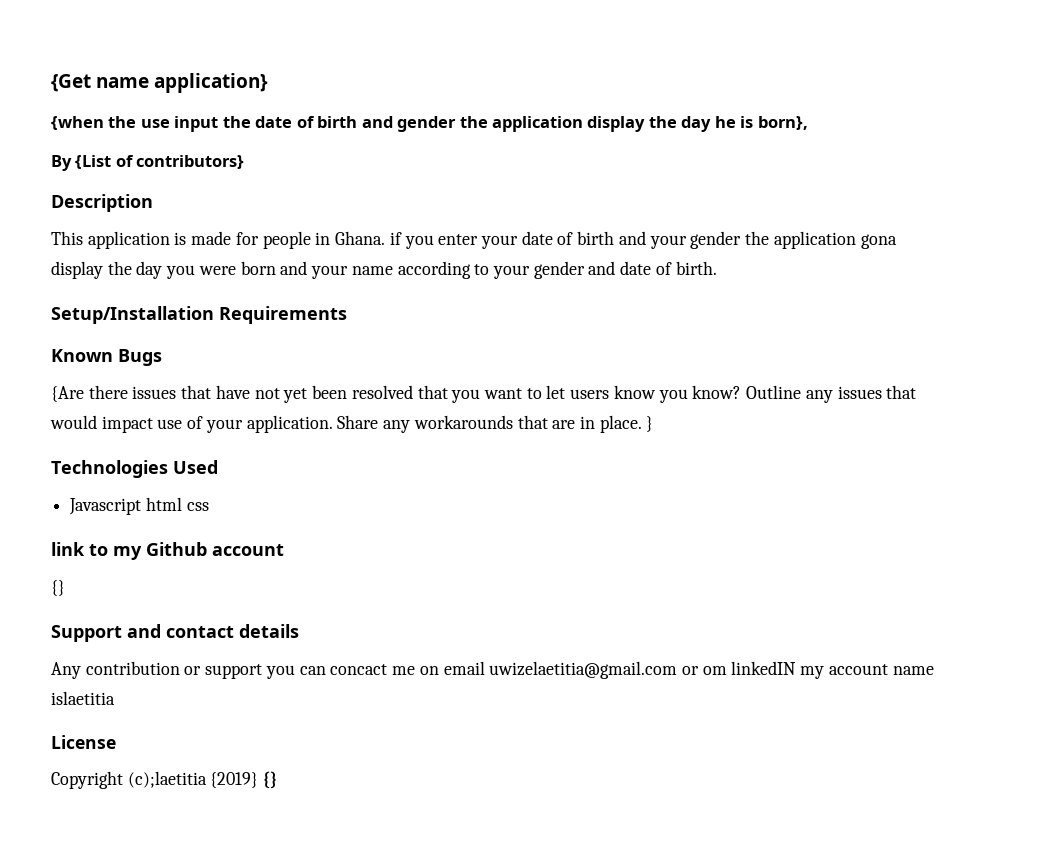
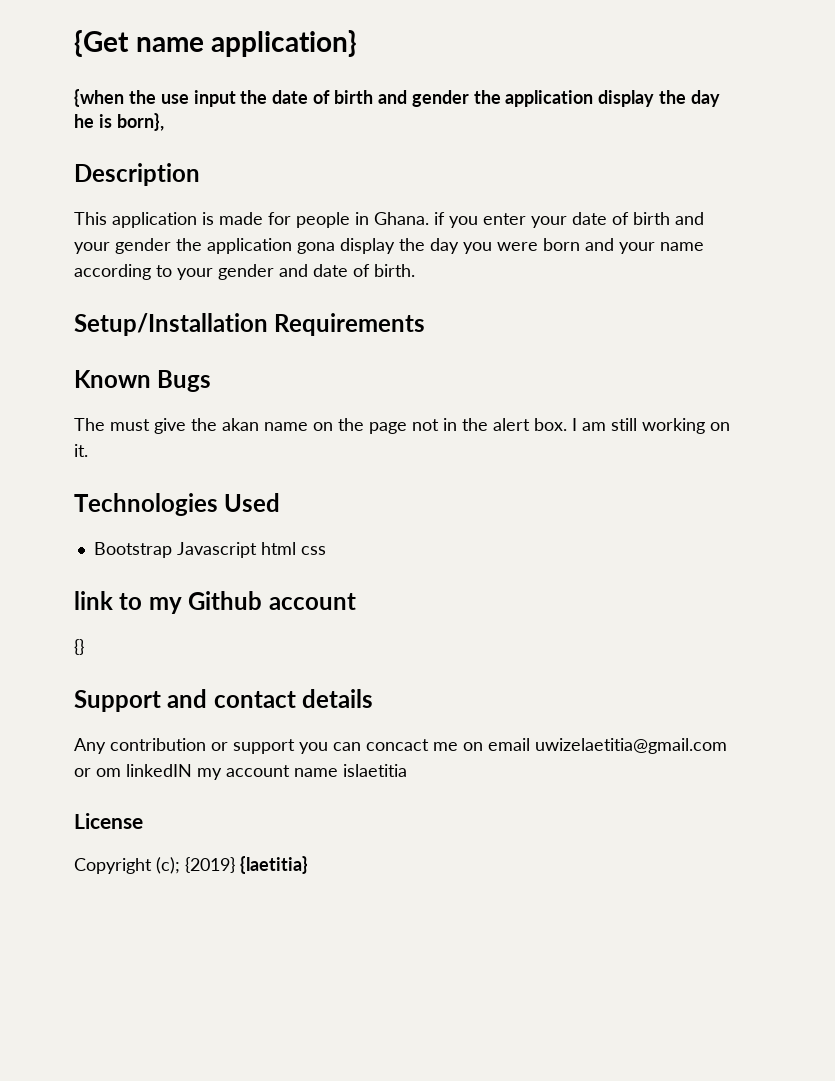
- By {List of contributors}
- {Are there issues that have not yet been resolved that you want to let users know you know? Outline any issues that would impact use of your application. Share any workarounds that are in place. }
+ The must give the akan name on the page not in the alert box. I am still working on it.
- Javascript html css
+ Bootstrap Javascript html css
- Copyright (c);laetitia {2019} {}
+ Copyright (c); {2019} {laetitia}

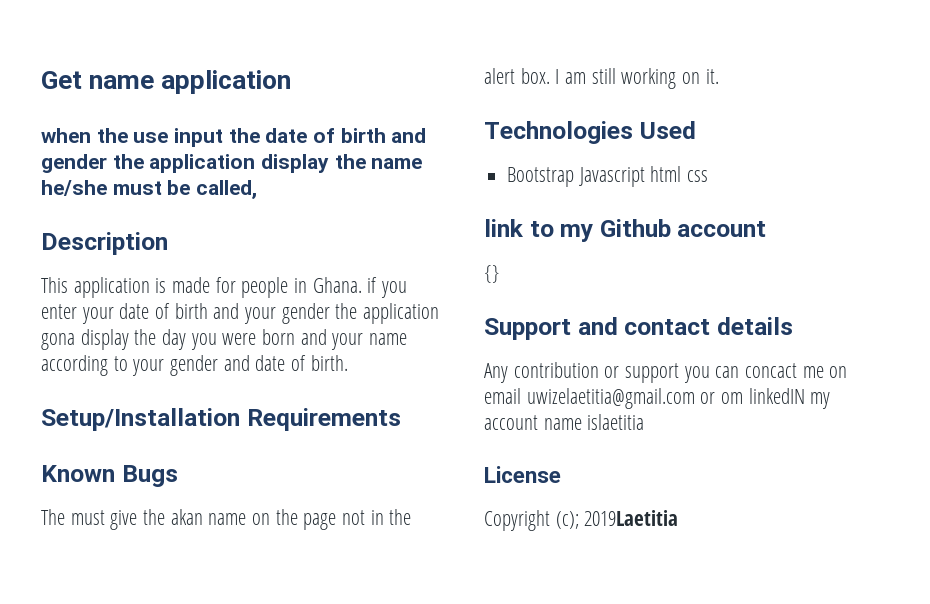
- {Get name application}
- {when the use input the date of birth and gender the application display the day he is born},
+ Get name application
+ when the use input the date of birth and gender the application display the name he/she must be called,
- Copyright (c); {2019} {laetitia}
+ Copyright (c); 2019Laetitia

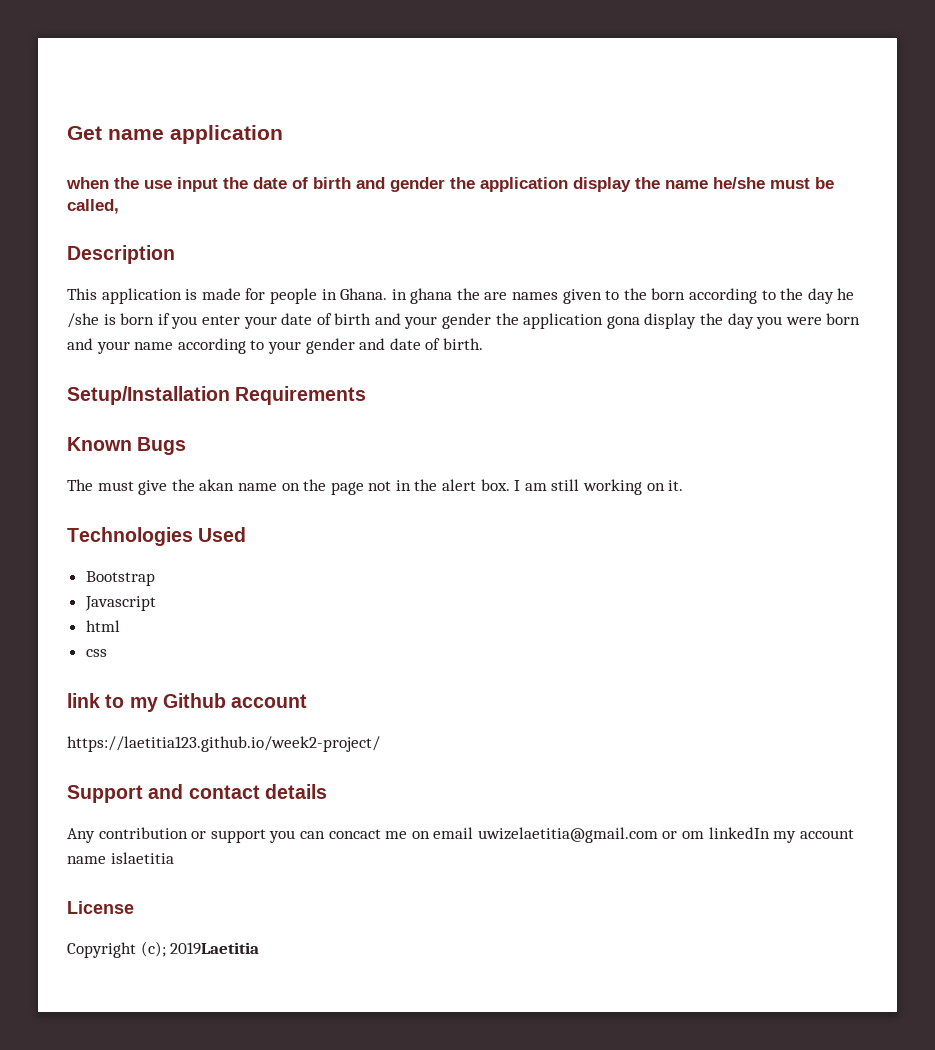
- This application is made for people in Ghana. if you enter your date of birth and your gender the application gona display the day you were born and your name according to your gender and date of birth.
+ This application is made for people in Ghana. in ghana the are names given to the born according to the day he /she is born if you enter your date of birth and your gender the application gona display the day you were born and your name according to your gender and date of birth.
- Bootstrap Javascript html css
+ Bootstrap
+ Javascript
+ html
+ css
- {}
+ https://laetitia123.github.io/week2-project/
- Any contribution or support you can concact me on email uwizelaetitia@gmail.com or om linkedIN my account name islaetitia
+ Any contribution or support you can concact me on email uwizelaetitia@gmail.com or om linkedIn my account name islaetitia

